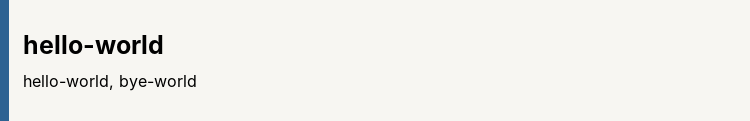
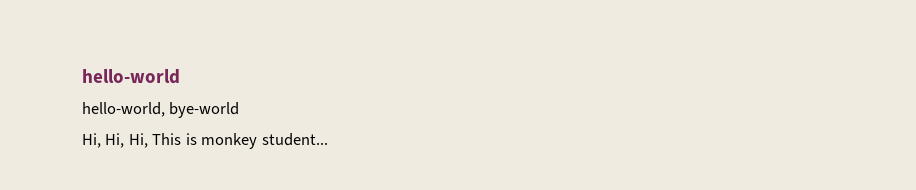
+ Hi, Hi, Hi, This is monkey student...

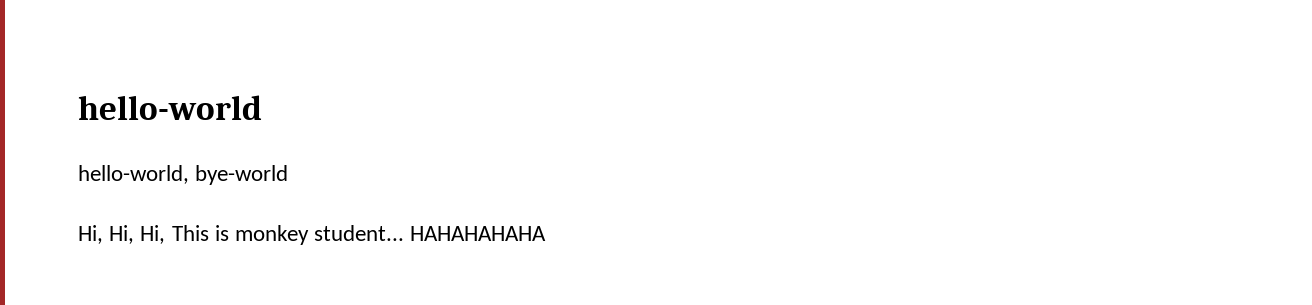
+ HAHAHAHAHA

